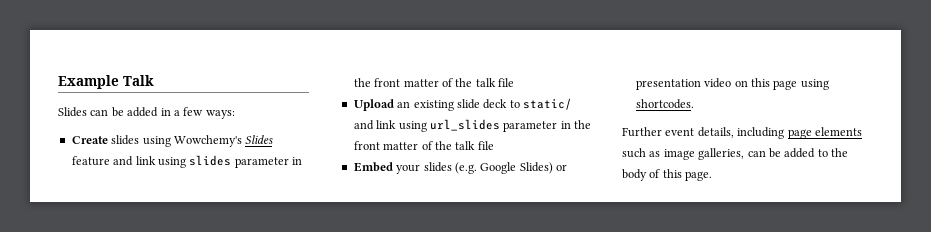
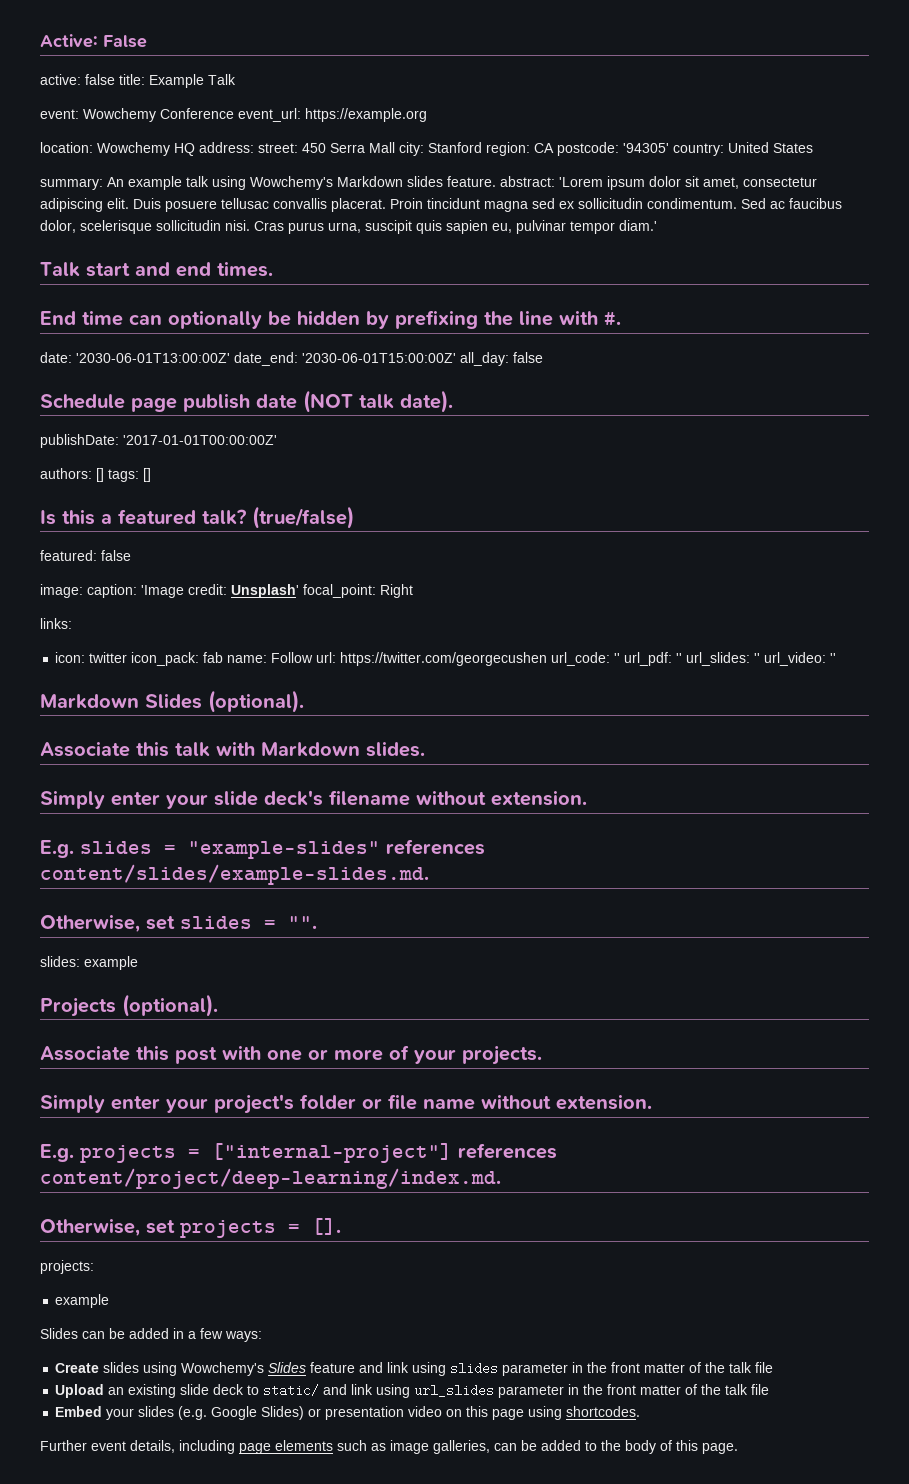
- Example Talk
+ Active: False
+ active: false title: Example Talk
+ event: Wowchemy Conference event_url: https://example.org
+ location: Wowchemy HQ address: street: 450 Serra Mall city: Stanford region: CA postcode: '94305' country: United States
+ summary: An example talk using Wowchemy's Markdown slides feature. abstract: 'Lorem ipsum dolor sit amet, consectetur adipiscing elit. Duis posuere tellusac convallis placerat. Proin tincidunt magna sed ex sollicitudin condimentum. Sed ac faucibus dolor, scelerisque sollicitudin nisi. Cras purus urna, suscipit quis sapien eu, pulvinar tempor diam.'
+ Talk start and end times.
+ End time can optionally be hidden by prefixing the line with #.
+ date: '2030-06-01T13:00:00Z' date_end: '2030-06-01T15:00:00Z' all_day: false
+ Schedule page publish date (NOT talk date).
+ publishDate: '2017-01-01T00:00:00Z'
+ authors: [] tags: []
+ Is this a featured talk? (true/false)
+ featured: false
+ image: caption: 'Image credit: Unsplash' focal_point: Right
+ links:
+ icon: twitter icon_pack: fab name: Follow url: https://twitter.com/georgecushen url_code: '' url_pdf: '' url_slides: '' url_video: ''
+ Markdown Slides (optional).
+ Associate this talk with Markdown slides.
+ Simply enter your slide deck's filename without extension.
+ E.g. slides = "example-slides" references content/slides/example-slides.md.
+ Otherwise, set slides = "".
+ slides: example
+ Projects (optional).
+ Associate this post with one or more of your projects.
+ Simply enter your project's folder or file name without extension.
+ E.g. projects = ["internal-project"] references content/project/deep-learning/index.md.
+ Otherwise, set projects = [].
+ projects:
+ example

